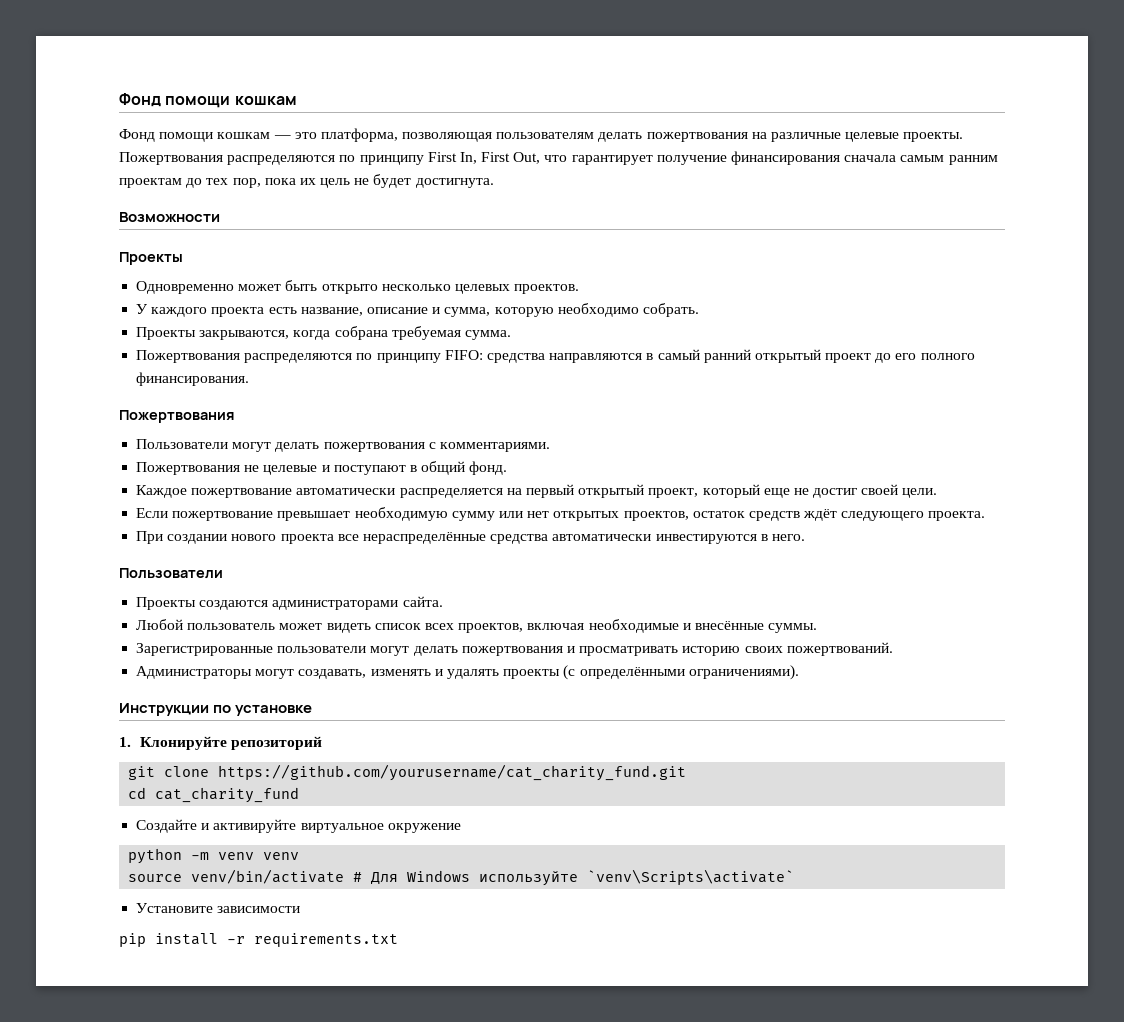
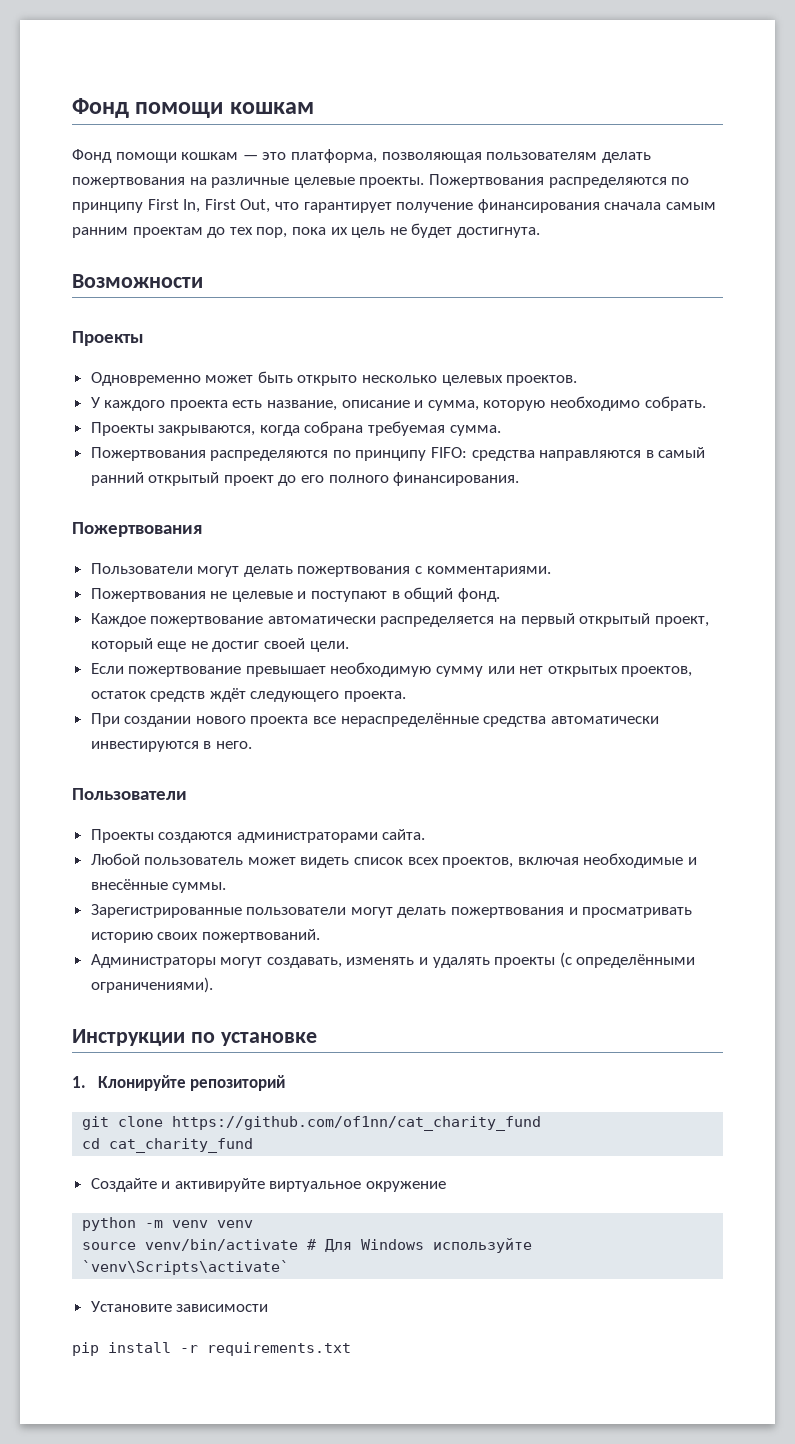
- git clone https://github.com/yourusername/cat_charity_fund.git
+ git clone https://github.com/of1nn/cat_charity_fund

